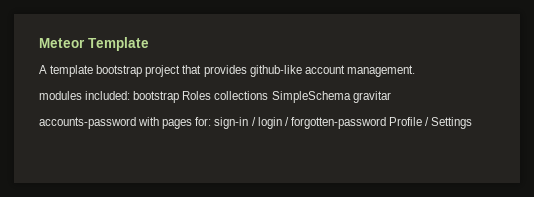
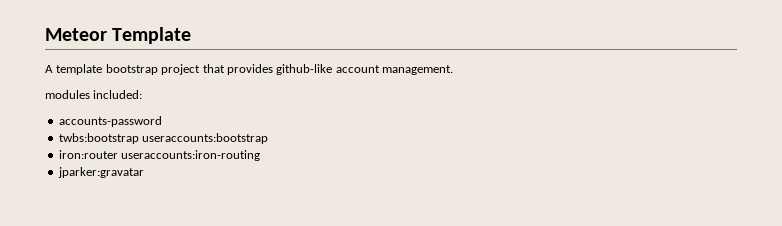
- modules included: bootstrap Roles collections SimpleSchema gravitar
- accounts-password with pages for: sign-in / login / forgotten-password Profile / Settings
+ modules included:
+ accounts-password
+ twbs:bootstrap useraccounts:bootstrap
+ iron:router useraccounts:iron-routing
+ jparker:gravatar

